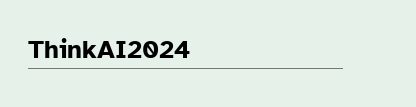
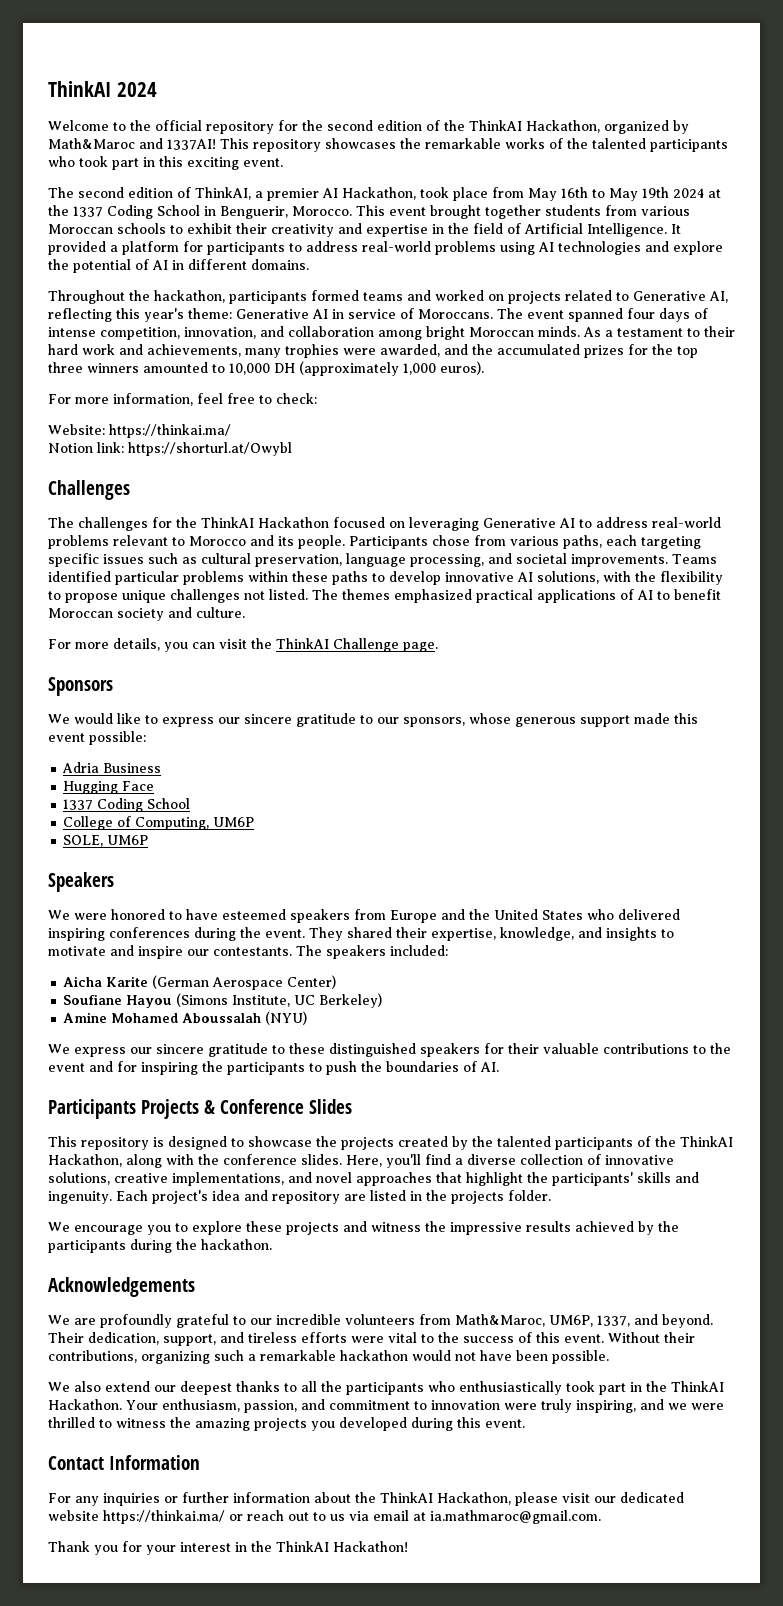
- ThinkAI2024
+ ThinkAI 2024
+ Welcome to the official repository for the second edition of the ThinkAI Hackathon, organized by Math&Maroc and 1337AI! This repository showcases the remarkable works of the talented participants who took part in this exciting event.
+ The second edition of ThinkAI, a premier AI Hackathon, took place from May 16th to May 19th 2024 at the 1337 Coding School in Benguerir, Morocco. This event brought together students from various Moroccan schools to exhibit their creativity and expertise in the field of Artificial Intelligence. It provided a platform for participants to address real-world problems using AI technologies and explore the potential of AI in different domains.
+ Throughout the hackathon, participants formed teams and worked on projects related to Generative AI, reflecting this year's theme: Generative AI in service of Moroccans. The event spanned four days of intense competition, innovation, and collaboration among bright Moroccan minds. As a testament to their hard work and achievements, many trophies were awarded, and the accumulated prizes for the top three winners amounted to 10,000 DH (approximately 1,000 euros).
+ For more information, feel free to check:
+ Website: https://thinkai.ma/
+ Notion link: https://shorturl.at/Owybl
+ Challenges
+ The challenges for the ThinkAI Hackathon focused on leveraging Generative AI to address real-world problems relevant to Morocco and its people. Participants chose from various paths, each targeting specific issues such as cultural preservation, language processing, and societal improvements. Teams identified particular problems within these paths to develop innovative AI solutions, with the flexibility to propose unique challenges not listed. The themes emphasized practical applications of AI to benefit Moroccan society and culture.
+ For more details, you can visit the ThinkAI Challenge page.
+ Sponsors
+ We would like to express our sincere gratitude to our sponsors, whose generous support made this event possible:
+ Adria Business
+ Hugging Face
+ 1337 Coding School
+ College of Computing, UM6P
+ SOLE, UM6P
+ Speakers
+ We were honored to have esteemed speakers from Europe and the United States who delivered inspiring conferences during the event. They shared their expertise, knowledge, and insights to motivate and inspire our contestants. The speakers included:
+ Aicha Karite (German Aerospace Center)
+ Soufiane Hayou (Simons Institute, UC Berkeley)
+ Amine Mohamed Aboussalah (NYU)
+ We express our sincere gratitude to these distinguished speakers for their valuable contributions to the event and for inspiring the participants to push the boundaries of AI.
+ Participants Projects & Conference Slides
+ This repository is designed to showcase the projects created by the talented participants of the ThinkAI Hackathon, along with the conference slides. Here, you'll find a diverse collection of innovative solutions, creative implementations, and novel approaches that highlight the participants' skills and ingenuity. Each project's idea and repository are listed in the projects folder.
+ We encourage you to explore these projects and witness the impressive results achieved by the participants during the hackathon.
+ Acknowledgements
+ We are profoundly grateful to our incredible volunteers from Math&Maroc, UM6P, 1337, and beyond. Their dedication, support, and tireless efforts were vital to the success of this event. Without their contributions, organizing such a remarkable hackathon would not have been possible.
+ We also extend our deepest thanks to all the participants who enthusiastically took part in the ThinkAI Hackathon. Your enthusiasm, passion, and commitment to innovation were truly inspiring, and we were thrilled to witness the amazing projects you developed during this event.
+ Contact Information
+ For any inquiries or further information about the ThinkAI Hackathon, please visit our dedicated website https://thinkai.ma/ or reach out to us via email at ia.mathmaroc@gmail.com.
+ Thank you for your interest in the ThinkAI Hackathon!

